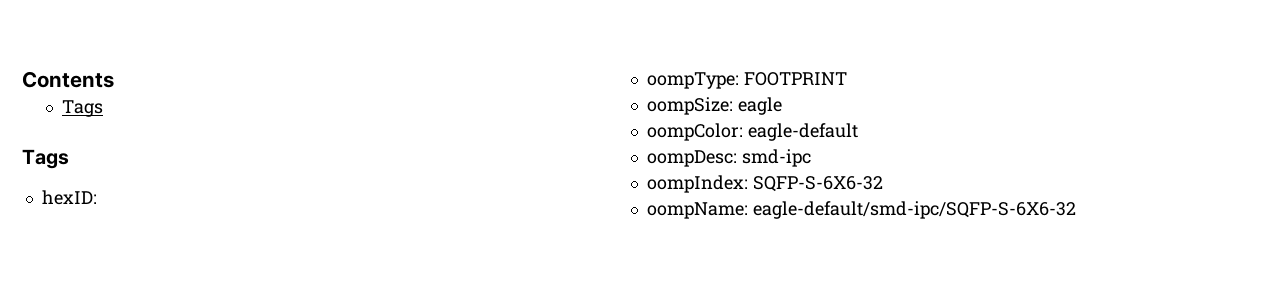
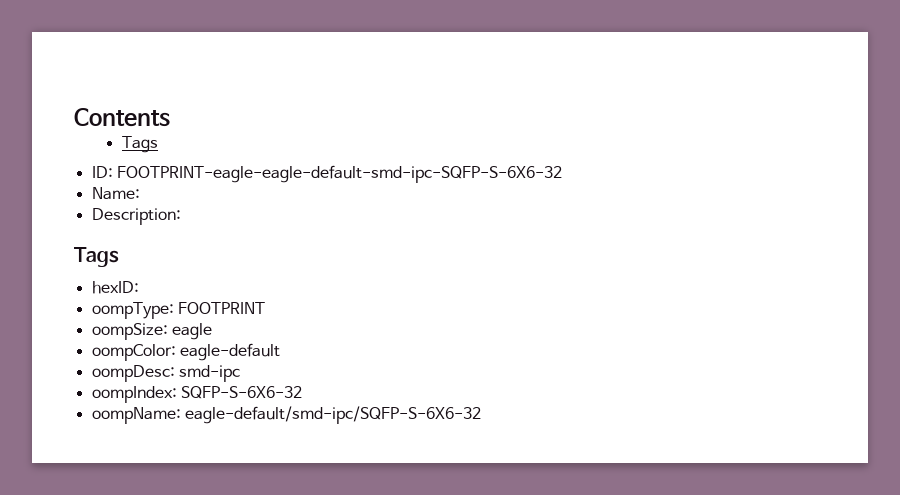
+ ID: FOOTPRINT-eagle-eagle-default-smd-ipc-SQFP-S-6X6-32
+ Name:
+ Description:

